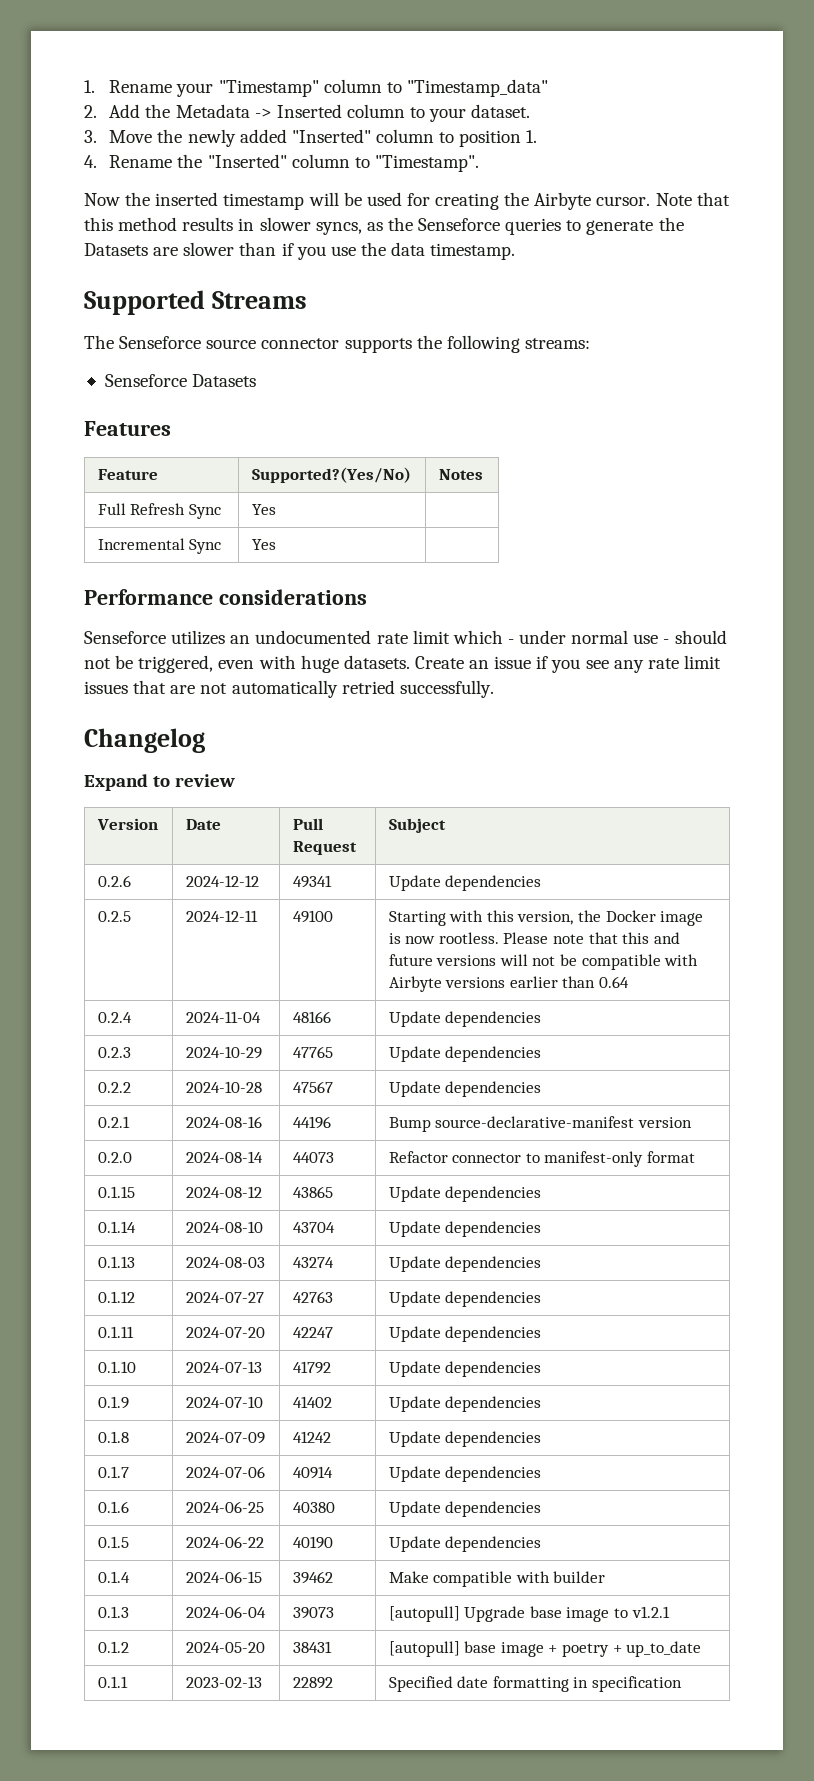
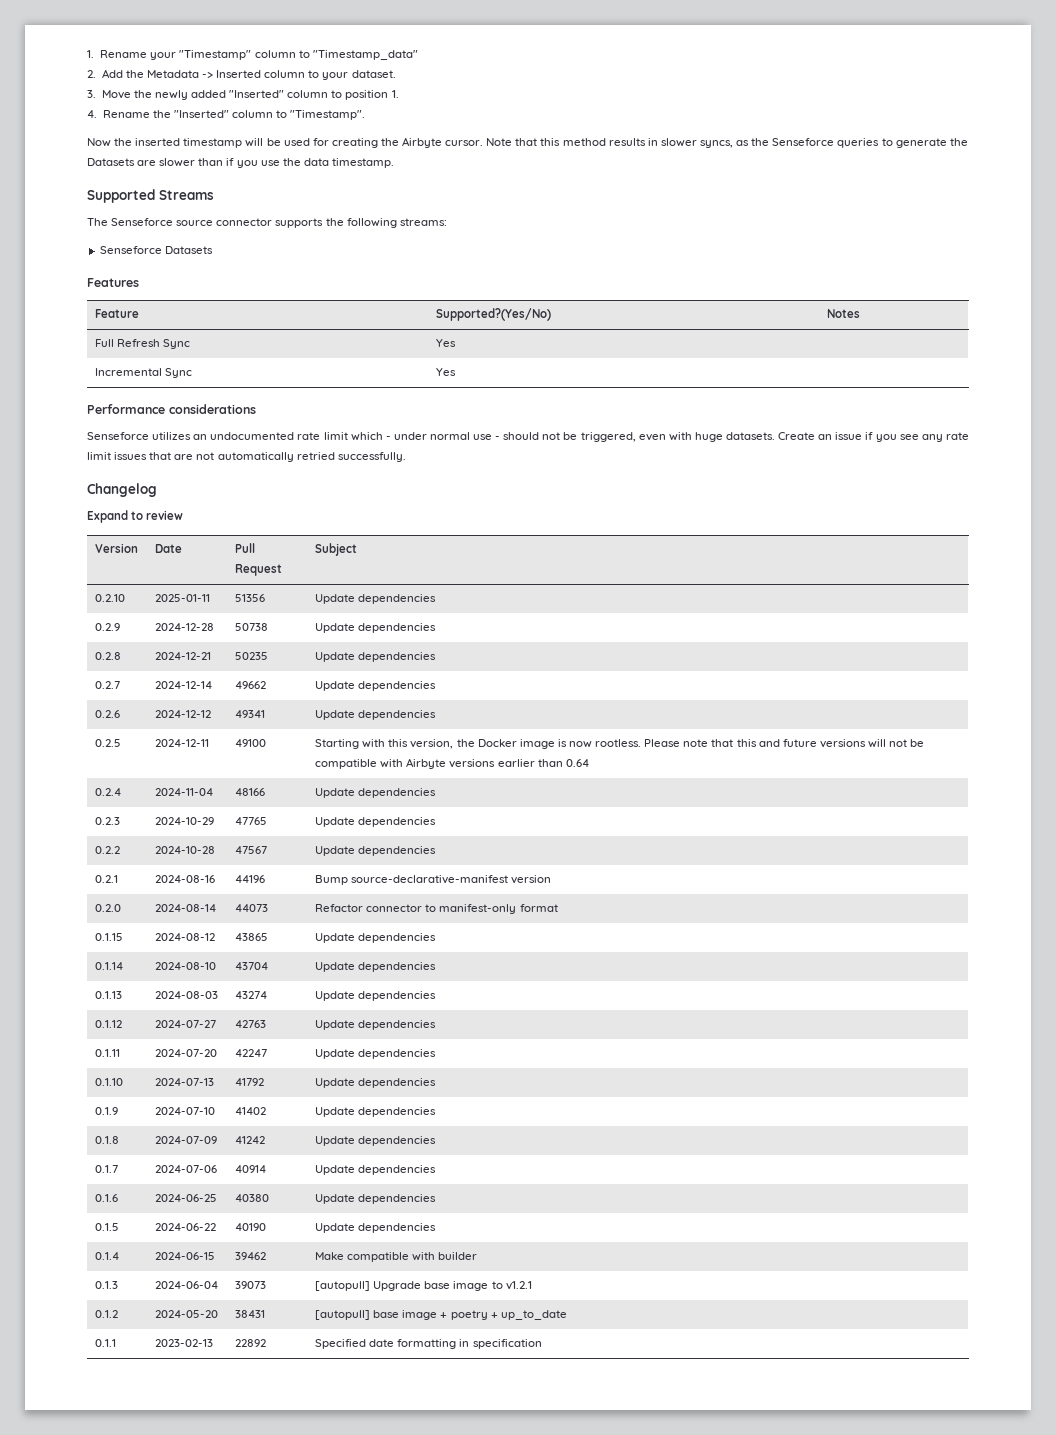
+ 0.2.10 | 2025-01-11 | 51356 | Update dependencies
+ 0.2.9 | 2024-12-28 | 50738 | Update dependencies
+ 0.2.8 | 2024-12-21 | 50235 | Update dependencies
+ 0.2.7 | 2024-12-14 | 49662 | Update dependencies

